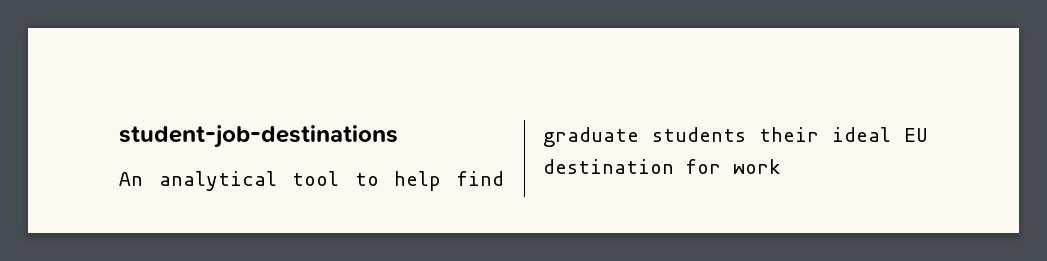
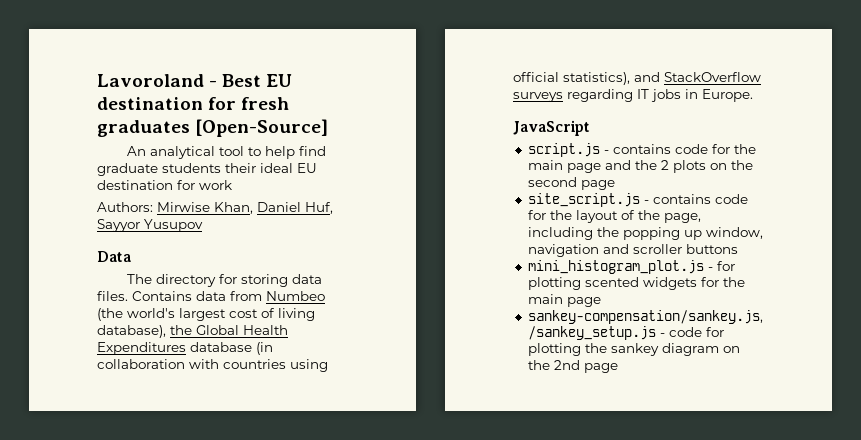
- student-job-destinations
+ Lavoroland - Best EU destination for fresh graduates [Open-Source]
+ Authors: Mirwise Khan, Daniel Huf, Sayyor Yusupov
+ Data
+ The directory for storing data files. Contains data from Numbeo (the world's largest cost of living database), the Global Health Expenditures database (in collaboration with countries using official statistics), and StackOverflow surveys regarding IT jobs in Europe.
+ JavaScript
+ script.js - contains code for the main page and the 2 plots on the second page
+ site_script.js - contains code for the layout of the page, including the popping up window, navigation and scroller buttons
+ mini_histogram_plot.js - for plotting scented widgets for the main page
+ sankey-compensation/sankey.js, /sankey_setup.js - code for plotting the sankey diagram on the 2nd page

